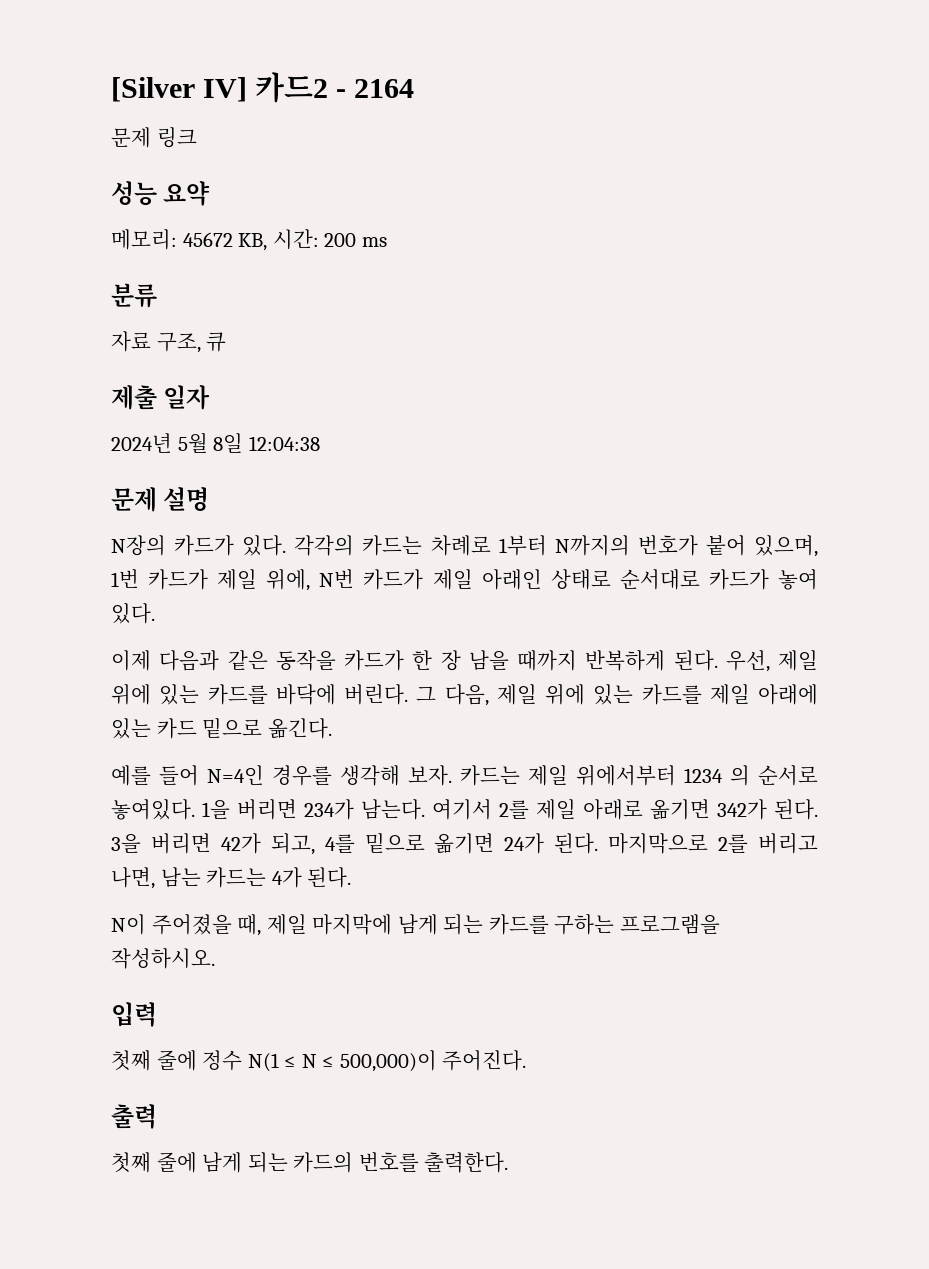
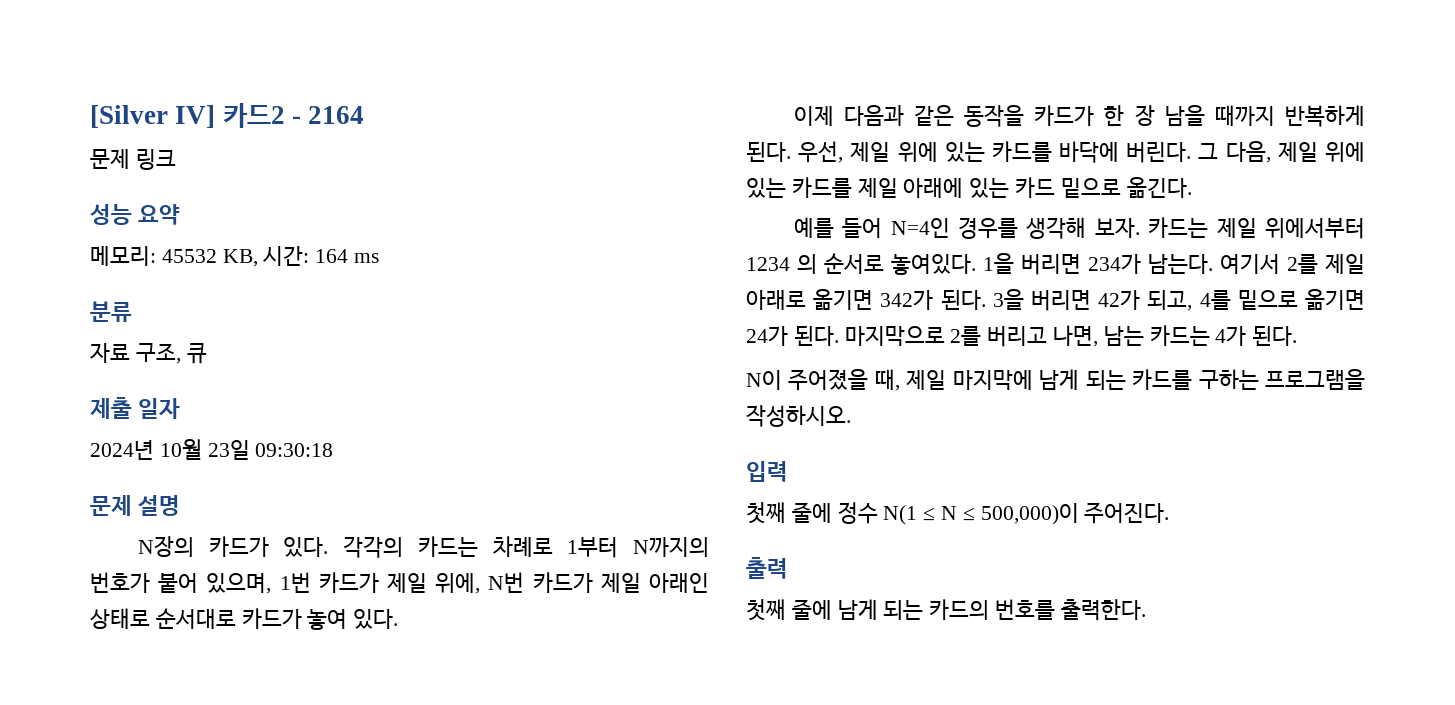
- 메모리: 45672 KB, 시간: 200 ms
+ 메모리: 45532 KB, 시간: 164 ms
- 2024년 5월 8일 12:04:38
+ 2024년 10월 23일 09:30:18

